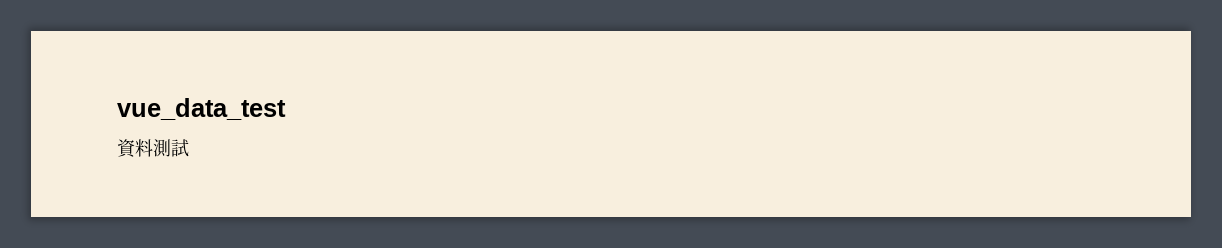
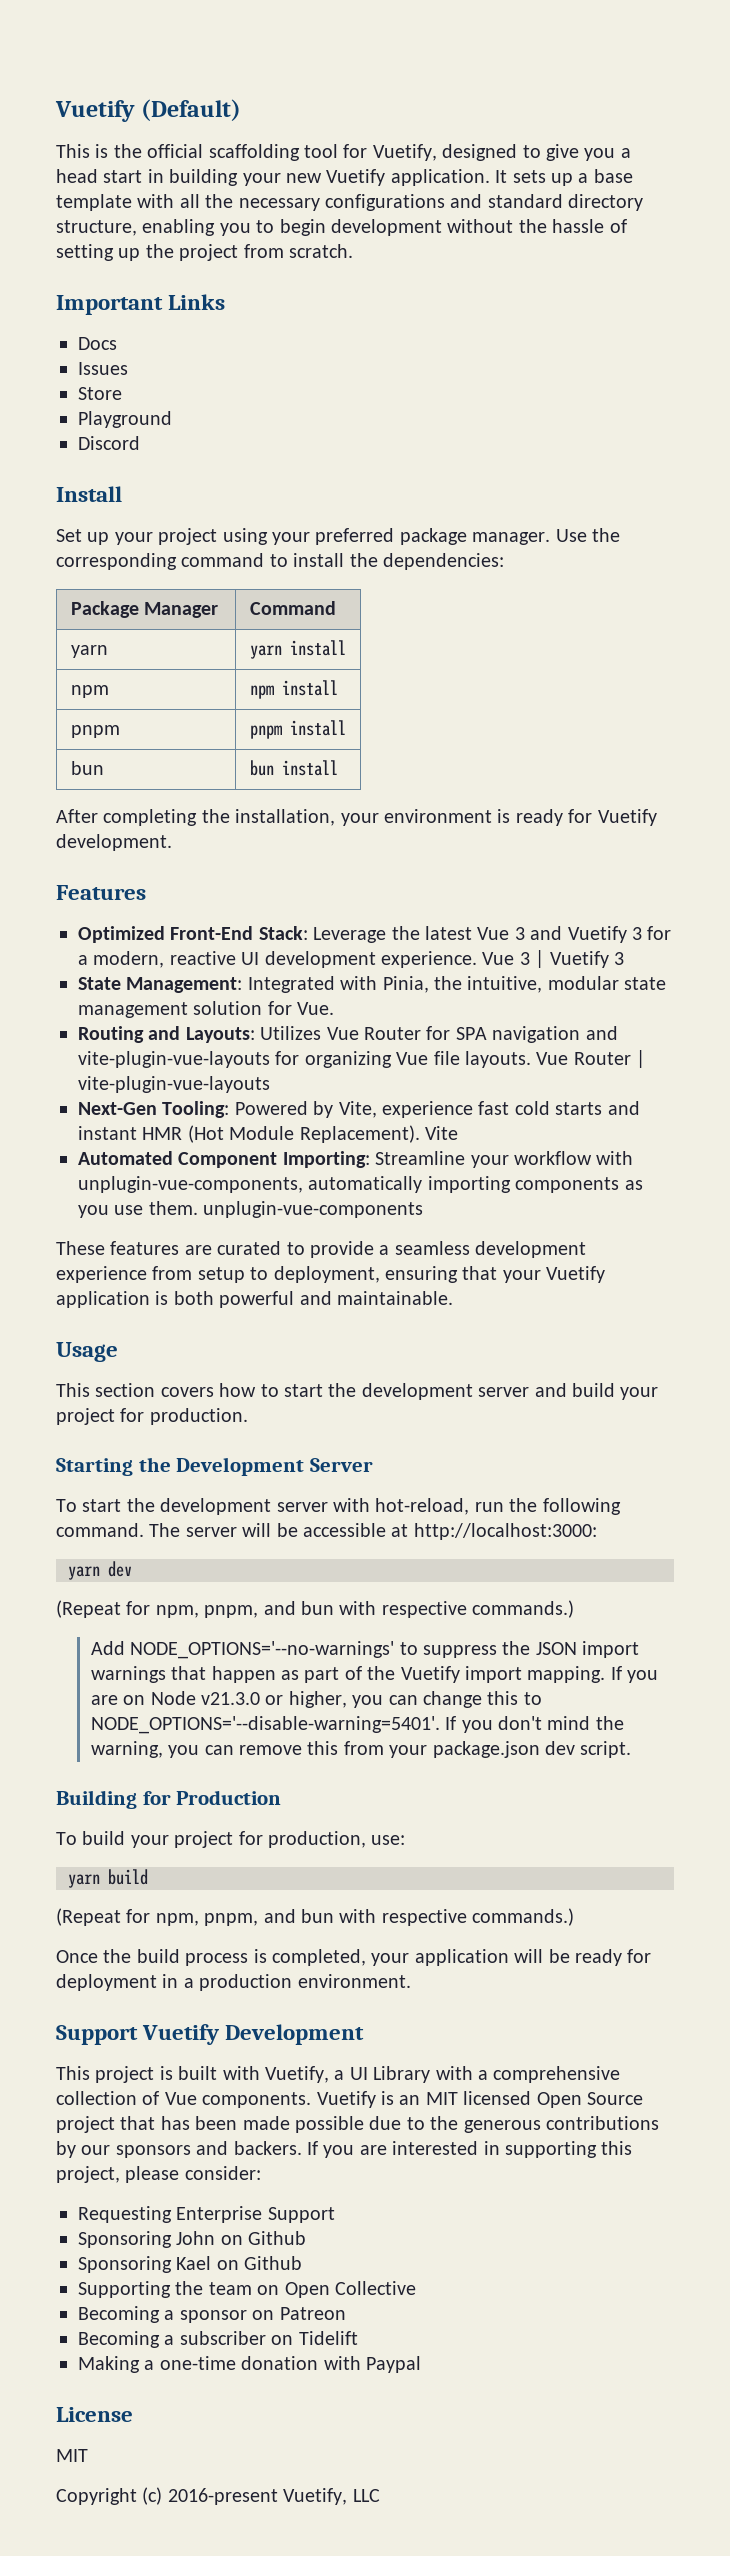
- vue_data_test
- 資料測試
+ Vuetify (Default)
+ This is the official scaffolding tool for Vuetify, designed to give you a head start in building your new Vuetify application. It sets up a base template with all the necessary configurations and standard directory structure, enabling you to begin development without the hassle of setting up the project from scratch.
+ Important Links
+ Docs
+ Issues
+ Store
+ Playground
+ Discord
+ Install
+ Set up your project using your preferred package manager. Use the corresponding command to install the dependencies:
+ Package Manager | Command
+ yarn | yarn install
+ npm | npm install
+ pnpm | pnpm install
+ bun | bun install
+ After completing the installation, your environment is ready for Vuetify development.
+ Features
+ Optimized Front-End Stack: Leverage the latest Vue 3 and Vuetify 3 for a modern, reactive UI development experience. Vue 3 | Vuetify 3
+ State Management: Integrated with Pinia, the intuitive, modular state management solution for Vue.
+ Routing and Layouts: Utilizes Vue Router for SPA navigation and vite-plugin-vue-layouts for organizing Vue file layouts. Vue Router | vite-plugin-vue-layouts
+ Next-Gen Tooling: Powered by Vite, experience fast cold starts and instant HMR (Hot Module Replacement). Vite
+ Automated Component Importing: Streamline your workflow with unplugin-vue-components, automatically importing components as you use them. unplugin-vue-components
+ These features are curated to provide a seamless development experience from setup to deployment, ensuring that your Vuetify application is both powerful and maintainable.
+ Usage
+ This section covers how to start the development server and build your project for production.
+ Starting the Development Server
+ To start the development server with hot-reload, run the following command. The server will be accessible at http://localhost:3000:
+ yarn dev
+ (Repeat for npm, pnpm, and bun with respective commands.)
+ Add NODE_OPTIONS='--no-warnings' to suppress the JSON import warnings that happen as part of the Vuetify import mapping. If you are on Node v21.3.0 or higher, you can change this to NODE_OPTIONS='--disable-warning=5401'. If you don't mind the warning, you can remove this from your package.json dev script.
+ Building for Production
+ To build your project for production, use:
+ yarn build
+ (Repeat for npm, pnpm, and bun with respective commands.)
+ Once the build process is completed, your application will be ready for deployment in a production environment.
+ Support Vuetify Development
+ This project is built with Vuetify, a UI Library with a comprehensive collection of Vue components. Vuetify is an MIT licensed Open Source project that has been made possible due to the generous contributions by our sponsors and backers. If you are interested in supporting this project, please consider:
+ Requesting Enterprise Support
+ Sponsoring John on Github
+ Sponsoring Kael on Github
+ Supporting the team on Open Collective
+ Becoming a sponsor on Patreon
+ Becoming a subscriber on Tidelift
+ Making a one-time donation with Paypal
+ License
+ MIT
+ Copyright (c) 2016-present Vuetify, LLC

